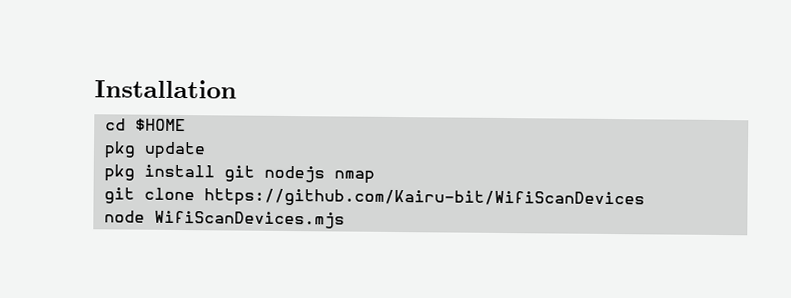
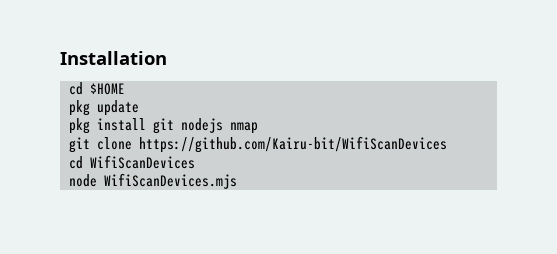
+ cd WifiScanDevices

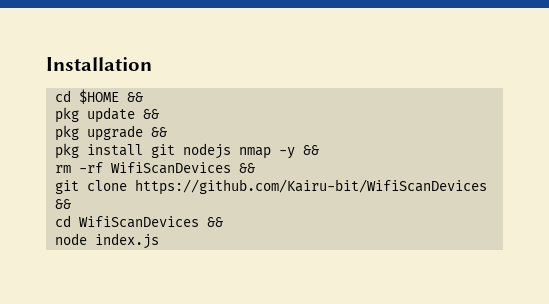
- cd $HOME
+ cd $HOME &&
- pkg update
+ pkg update &&
+ pkg upgrade &&
- pkg install git nodejs nmap
+ pkg install git nodejs nmap -y &&
+ rm -rf WifiScanDevices &&
- git clone https://github.com/Kairu-bit/WifiScanDevices
+ git clone https://github.com/Kairu-bit/WifiScanDevices &&
- cd WifiScanDevices
+ cd WifiScanDevices &&
- node WifiScanDevices.mjs
+ node index.js

